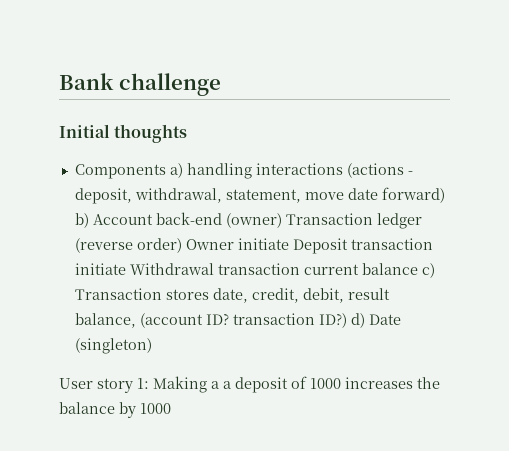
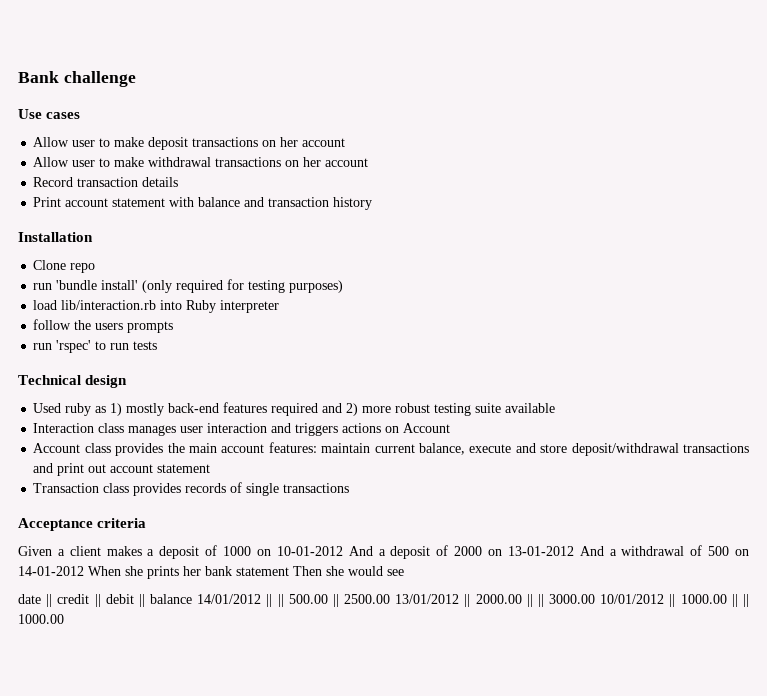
- Initial thoughts
- Components a) handling interactions (actions - deposit, withdrawal, statement, move date forward) b) Account back-end (owner) Transaction ledger (reverse order) Owner initiate Deposit transaction initiate Withdrawal transaction current balance c) Transaction stores date, credit, debit, result balance, (account ID? transaction ID?) d) Date (singleton)
- User story 1: Making a a deposit of 1000 increases the balance by 1000
+ Use cases
+ Allow user to make deposit transactions on her account
+ Allow user to make withdrawal transactions on her account
+ Record transaction details
+ Print account statement with balance and transaction history
+ Installation
+ Clone repo
+ run 'bundle install' (only required for testing purposes)
+ load lib/interaction.rb into Ruby interpreter
+ follow the users prompts
+ run 'rspec' to run tests
+ Technical design
+ Used ruby as 1) mostly back-end features required and 2) more robust testing suite available
+ Interaction class manages user interaction and triggers actions on Account
+ Account class provides the main account features: maintain current balance, execute and store deposit/withdrawal transactions and print out account statement
+ Transaction class provides records of single transactions
+ Acceptance criteria
+ Given a client makes a deposit of 1000 on 10-01-2012 And a deposit of 2000 on 13-01-2012 And a withdrawal of 500 on 14-01-2012 When she prints her bank statement Then she would see
+ date || credit || debit || balance 14/01/2012 || || 500.00 || 2500.00 13/01/2012 || 2000.00 || || 3000.00 10/01/2012 || 1000.00 || || 1000.00

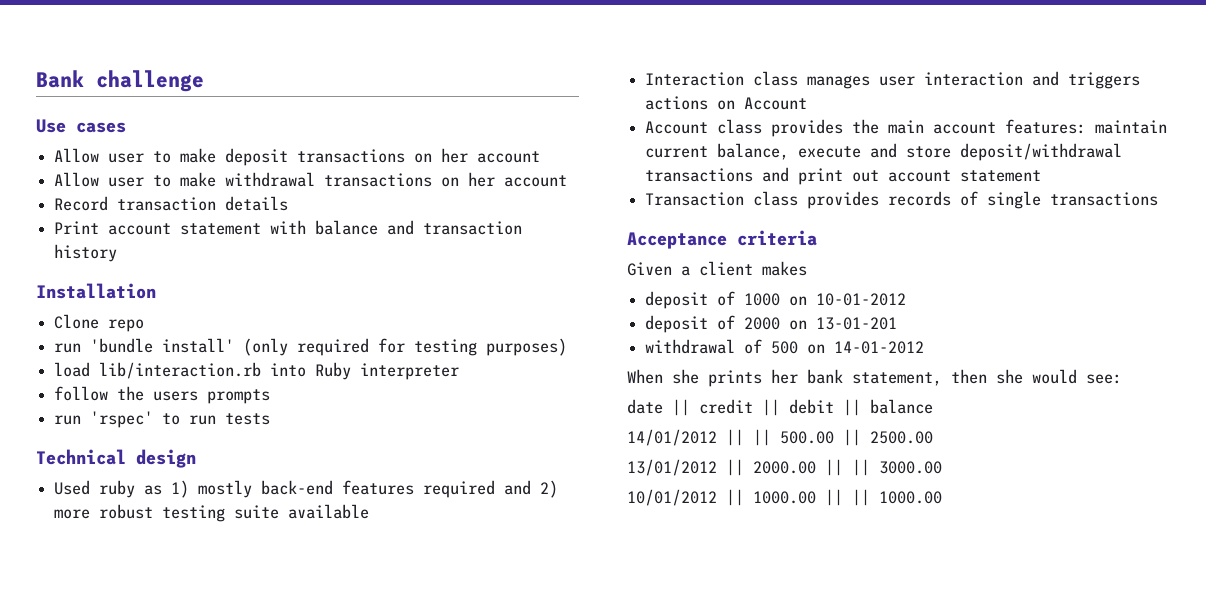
- Given a client makes a deposit of 1000 on 10-01-2012 And a deposit of 2000 on 13-01-2012 And a withdrawal of 500 on 14-01-2012 When she prints her bank statement Then she would see
+ Given a client makes
+ deposit of 1000 on 10-01-2012
+ deposit of 2000 on 13-01-201
+ withdrawal of 500 on 14-01-2012
+ When she prints her bank statement, then she would see:
- date || credit || debit || balance 14/01/2012 || || 500.00 || 2500.00 13/01/2012 || 2000.00 || || 3000.00 10/01/2012 || 1000.00 || || 1000.00
+ date || credit || debit || balance
+ 14/01/2012 || || 500.00 || 2500.00
+ 13/01/2012 || 2000.00 || || 3000.00
+ 10/01/2012 || 1000.00 || || 1000.00

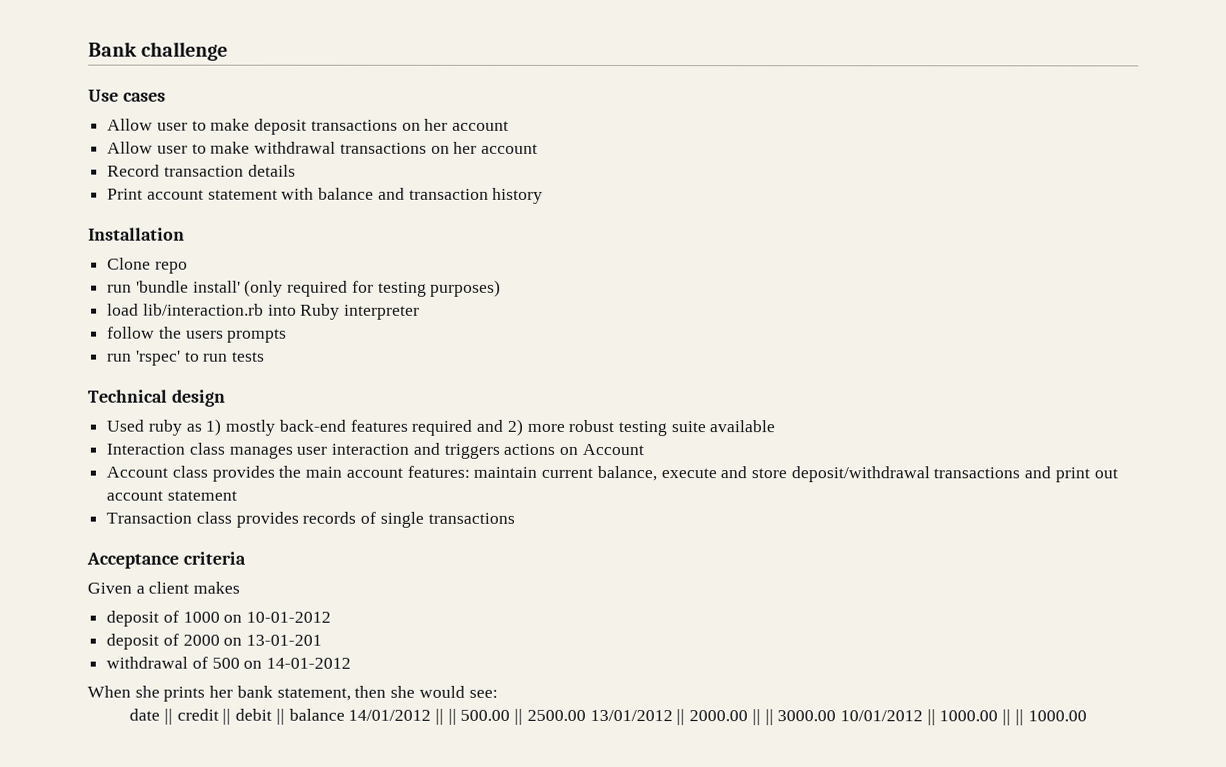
- date || credit || debit || balance
- 14/01/2012 || || 500.00 || 2500.00
- 13/01/2012 || 2000.00 || || 3000.00
- 10/01/2012 || 1000.00 || || 1000.00
+ date || credit || debit || balance 14/01/2012 || || 500.00 || 2500.00 13/01/2012 || 2000.00 || || 3000.00 10/01/2012 || 1000.00 || || 1000.00

